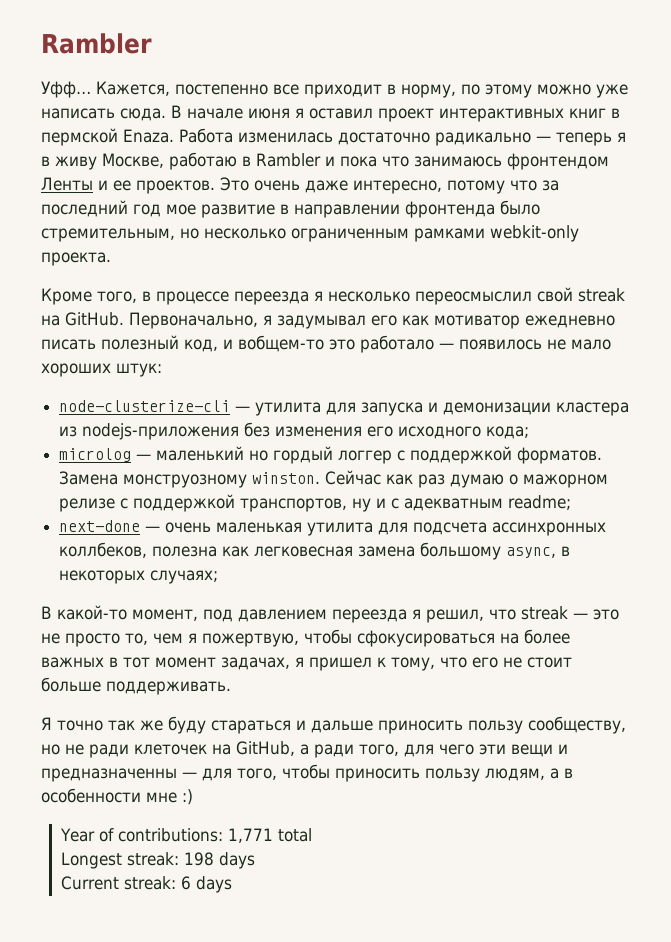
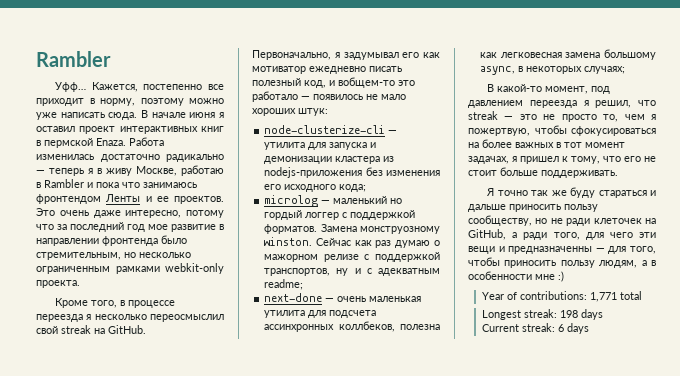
- Кажется, постепенно все приходит в норму, по этому можно уже написать сюда.
+ Кажется, постепенно все приходит в норму, поэтому можно уже написать сюда.

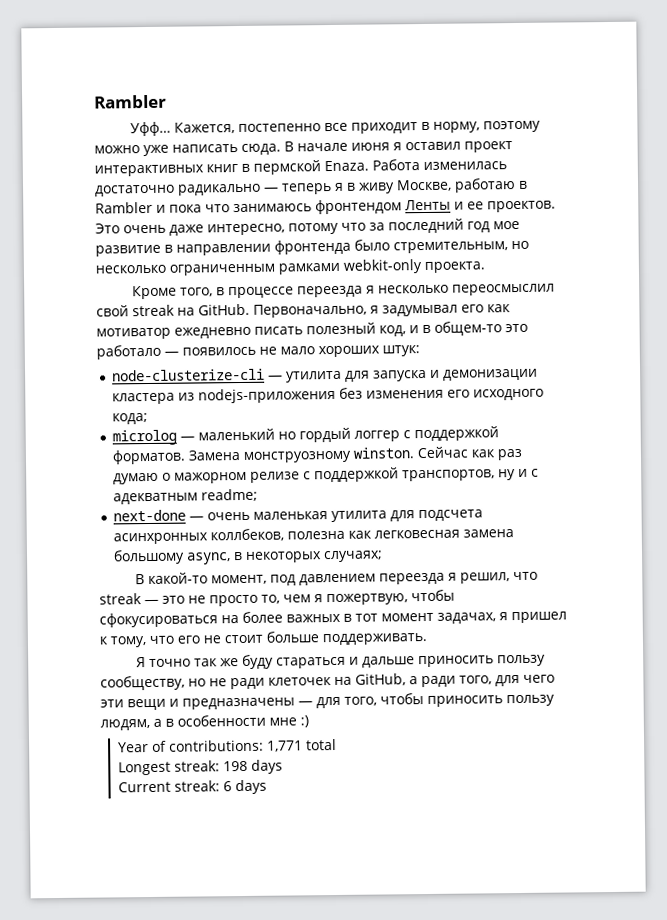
- Первоначально, я задумывал его как мотиватор ежедневно писать полезный код, и вобщем-то это работало — появилось не мало хороших штук:
+ Первоначально, я задумывал его как мотиватор ежедневно писать полезный код, и в общем-то это работало — появилось не мало хороших штук:
- next-done — очень маленькая утилита для подсчета ассинхронных коллбеков, полезна как легковесная замена большому async, в некоторых случаях;
+ next-done — очень маленькая утилита для подсчета асинхронных коллбеков, полезна как легковесная замена большому async, в некоторых случаях;
- Я точно так же буду стараться и дальше приносить пользу сообществу, но не ради клеточек на GitHub, а ради того, для чего эти вещи и предназначенны — для того, чтобы приносить пользу людям, а в особенности мне :)
+ Я точно так же буду стараться и дальше приносить пользу сообществу, но не ради клеточек на GitHub, а ради того, для чего эти вещи и предназначены — для того, чтобы приносить пользу людям, а в особенности мне :)

